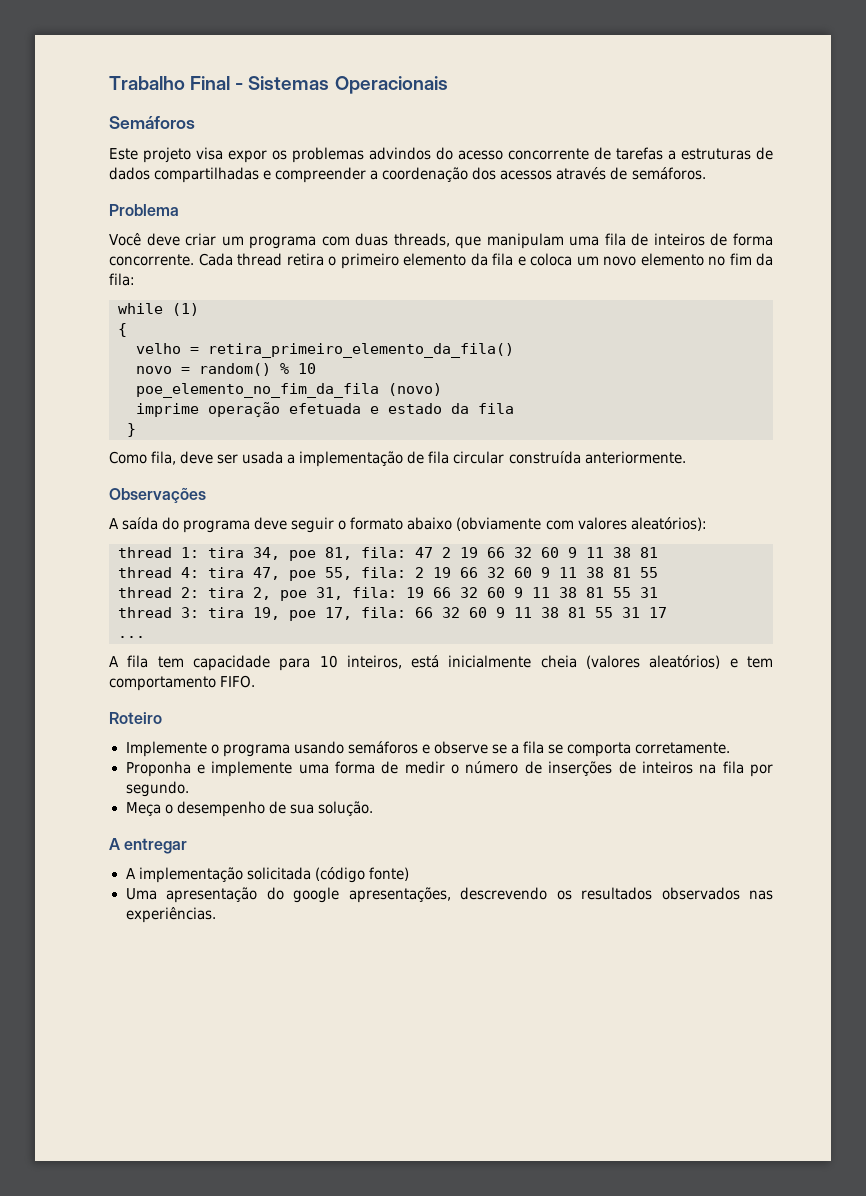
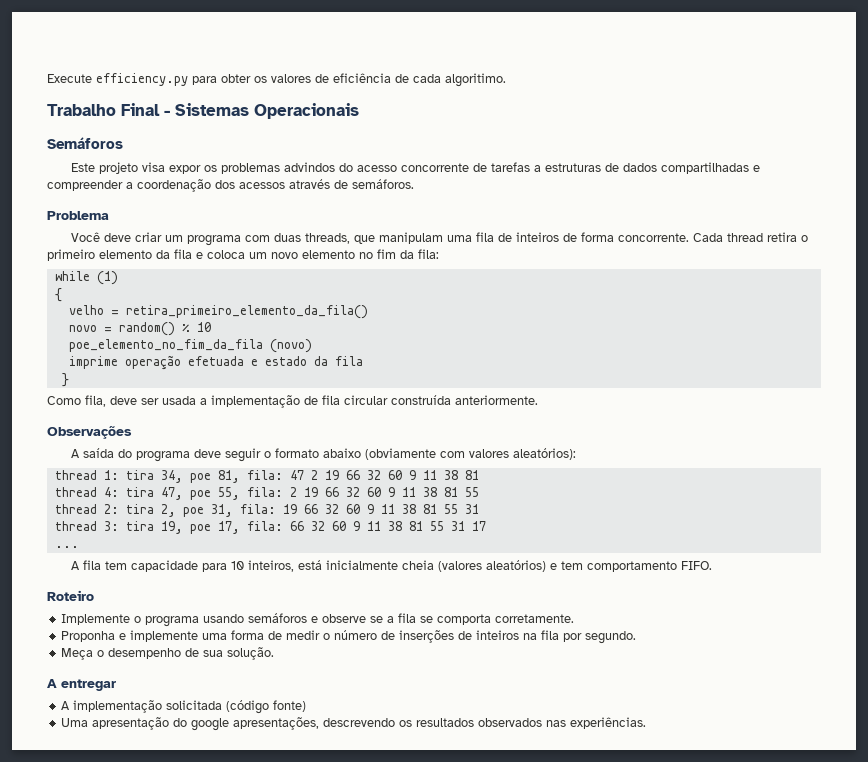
+ Execute efficiency.py para obter os valores de eficiência de cada algoritimo.

